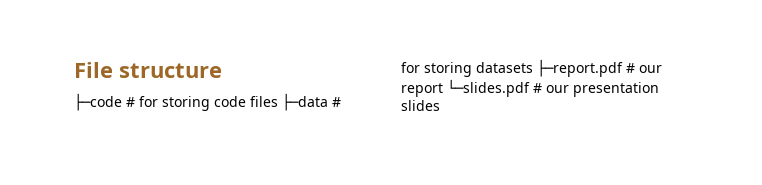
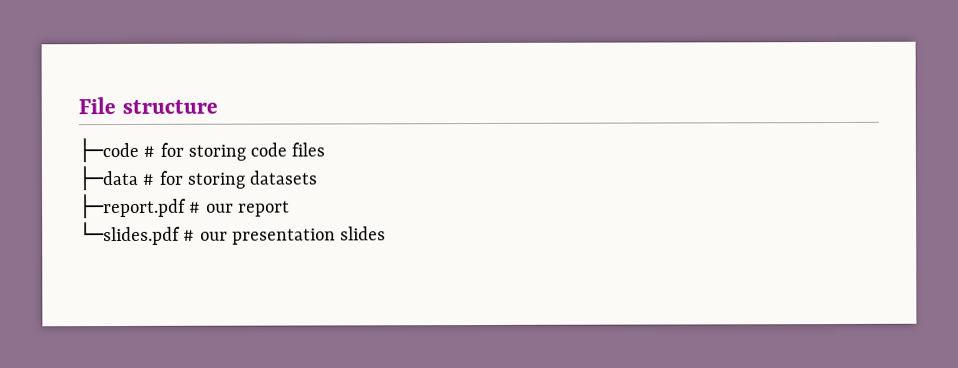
- ├─code # for storing code files ├─data # for storing datasets ├─report.pdf # our report └─slides.pdf # our presentation slides
+ ├─code # for storing code files
+ ├─data # for storing datasets
+ ├─report.pdf # our report
+ └─slides.pdf # our presentation slides

